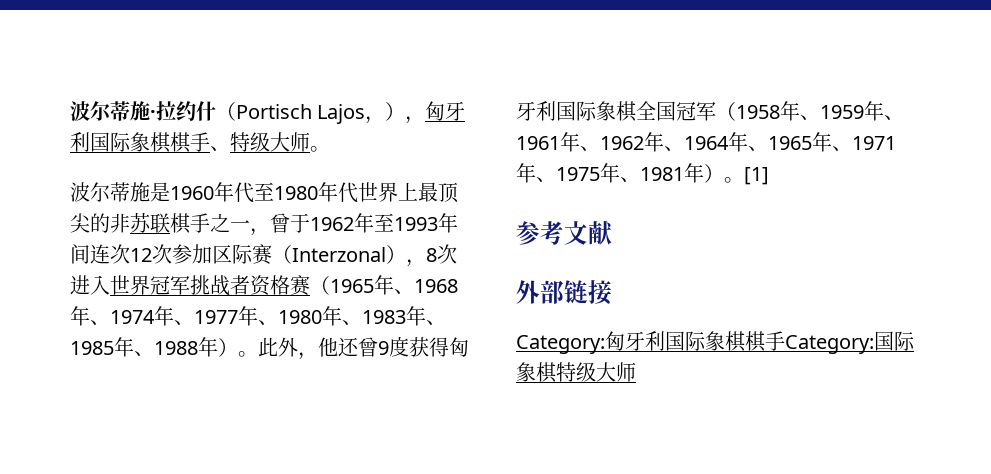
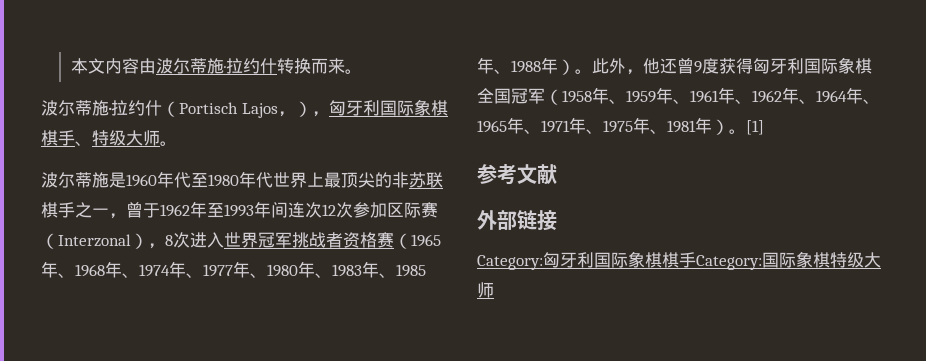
+ 本文内容由波尔蒂施·拉约什转换而来。

